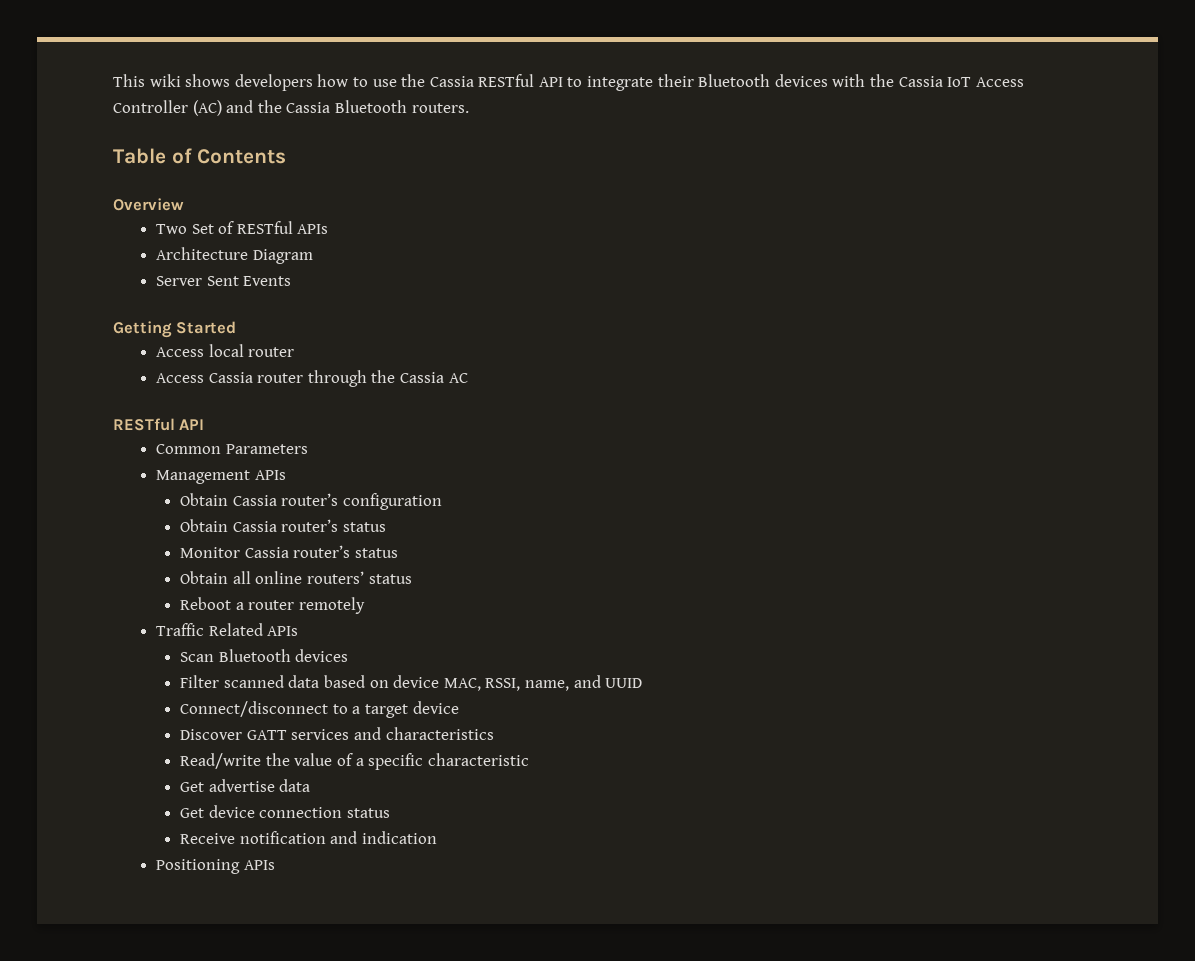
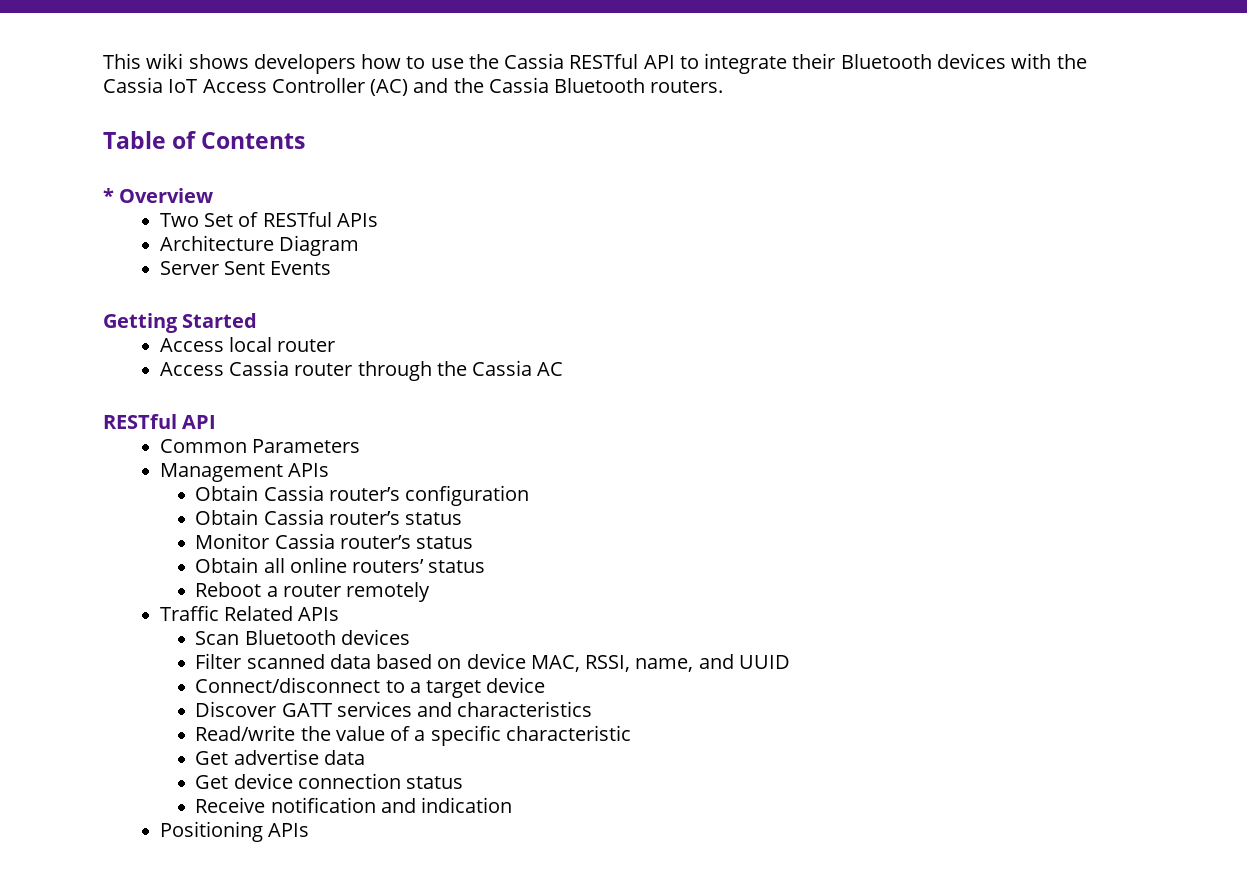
- Overview
+ * Overview

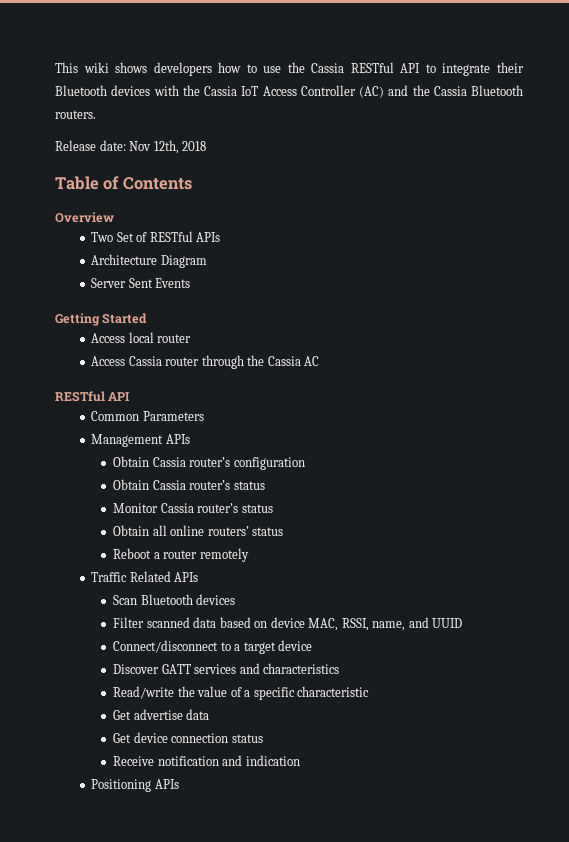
+ Release date: Nov 12th, 2018
- * Overview
+ Overview

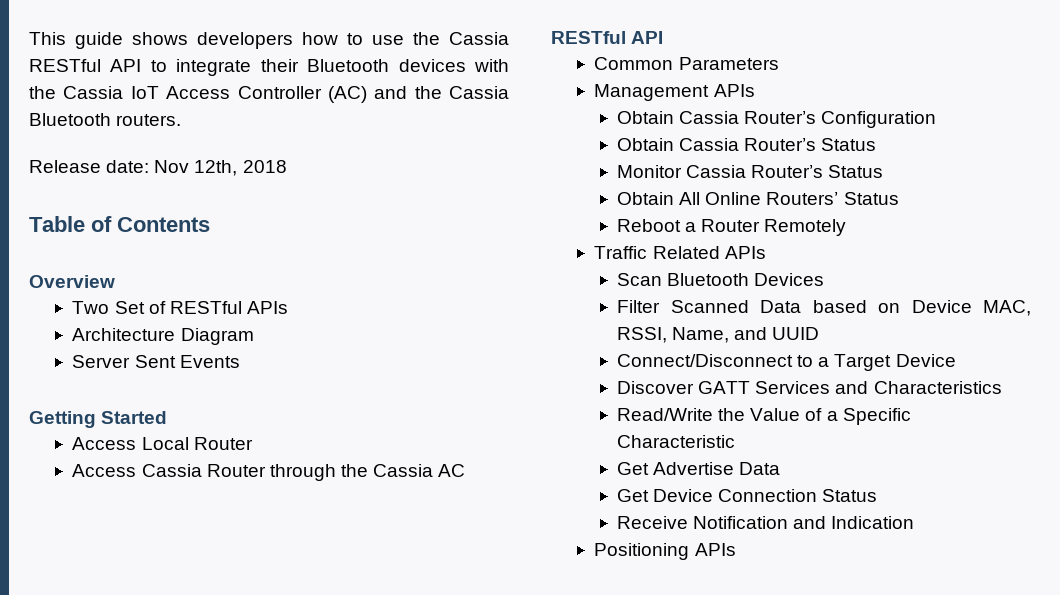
- This wiki shows developers how to use the Cassia RESTful API to integrate their Bluetooth devices with the Cassia IoT Access Controller (AC) and the Cassia Bluetooth routers.
+ This guide shows developers how to use the Cassia RESTful API to integrate their Bluetooth devices with the Cassia IoT Access Controller (AC) and the Cassia Bluetooth routers.
- Access local router
+ Access Local Router
- Access Cassia router through the Cassia AC
+ Access Cassia Router through the Cassia AC
- Obtain Cassia router’s configuration
- Obtain Cassia router’s status
+ Obtain Cassia Router’s Configuration
+ Obtain Cassia Router’s Status
- Monitor Cassia router’s status
- Obtain all online routers’ status
+ Monitor Cassia Router’s Status
+ Obtain All Online Routers’ Status
- Reboot a router remotely
+ Reboot a Router Remotely
- Scan Bluetooth devices
+ Scan Bluetooth Devices
- Filter scanned data based on device MAC, RSSI, name, and UUID
+ Filter Scanned Data based on Device MAC, RSSI, Name, and UUID
- Connect/disconnect to a target device
+ Connect/Disconnect to a Target Device
- Discover GATT services and characteristics
- Read/write the value of a specific characteristic
- Get advertise data
- Get device connection status
- Receive notification and indication
+ Discover GATT Services and Characteristics
+ Read/Write the Value of a Specific Characteristic
+ Get Advertise Data
+ Get Device Connection Status
+ Receive Notification and Indication

